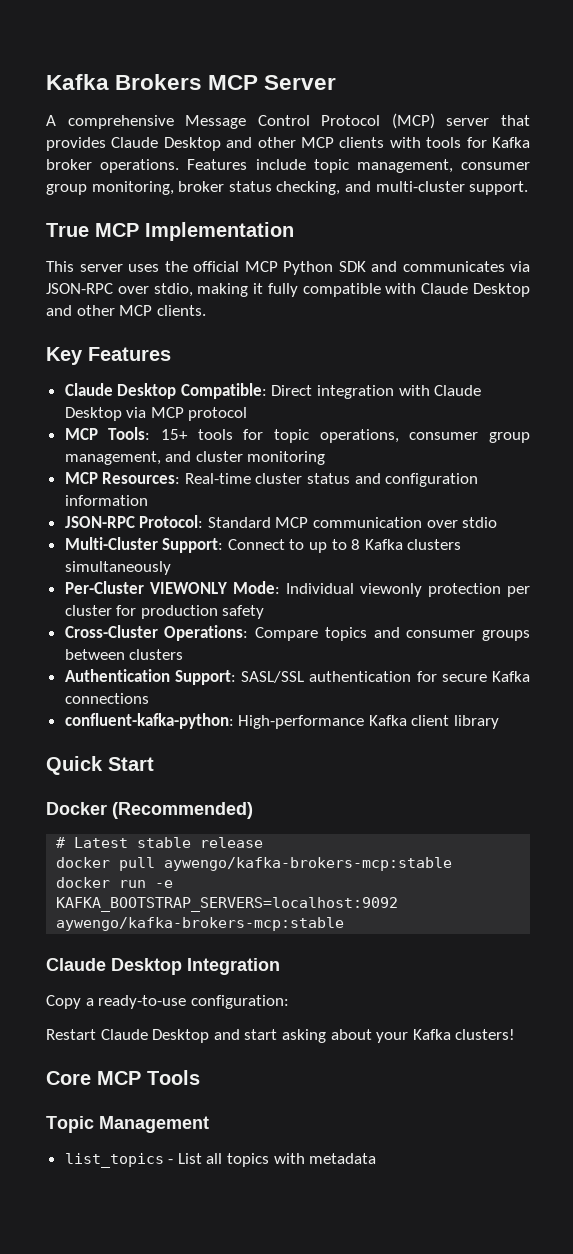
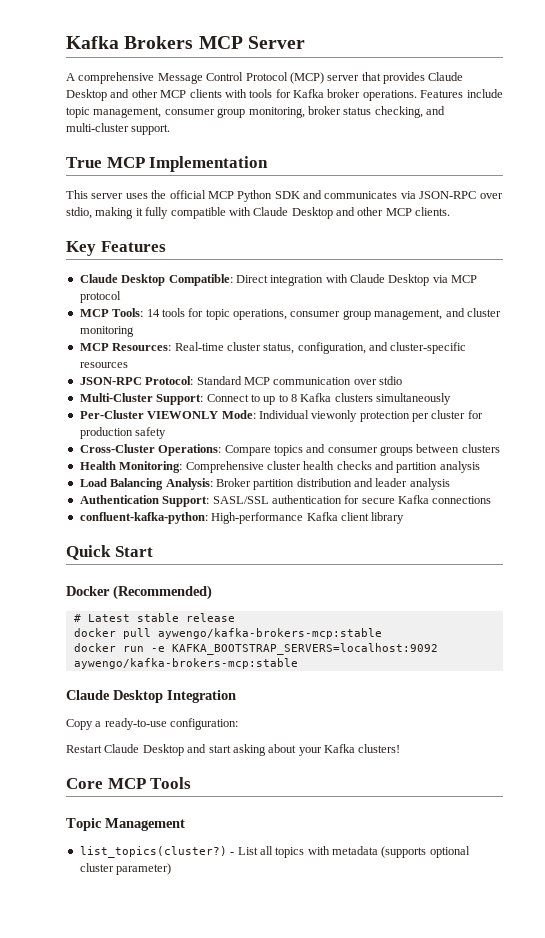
- MCP Tools: 15+ tools for topic operations, consumer group management, and cluster monitoring
+ MCP Tools: 14 tools for topic operations, consumer group management, and cluster monitoring
- MCP Resources: Real-time cluster status and configuration information
+ MCP Resources: Real-time cluster status, configuration, and cluster-specific resources
+ Health Monitoring: Comprehensive cluster health checks and partition analysis
+ Load Balancing Analysis: Broker partition distribution and leader analysis
- list_topics - List all topics with metadata
+ list_topics(cluster?) - List all topics with metadata (supports optional cluster parameter)

